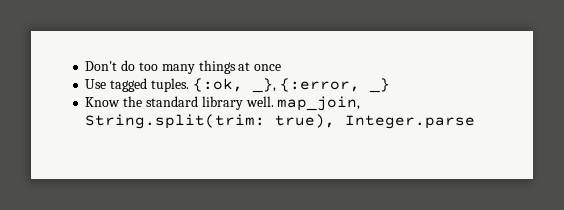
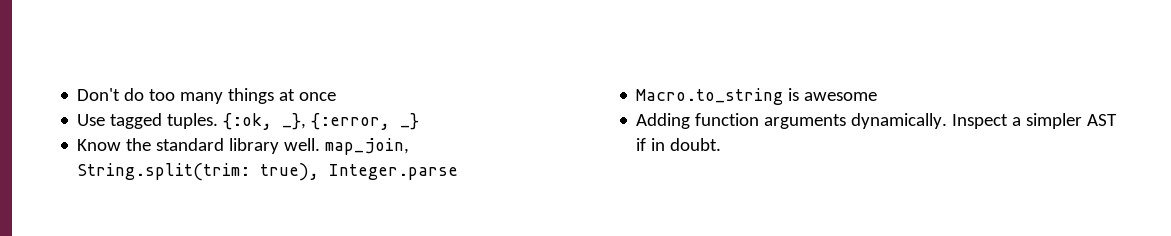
+ Macro.to_string is awesome
+ Adding function arguments dynamically. Inspect a simpler AST if in doubt.

